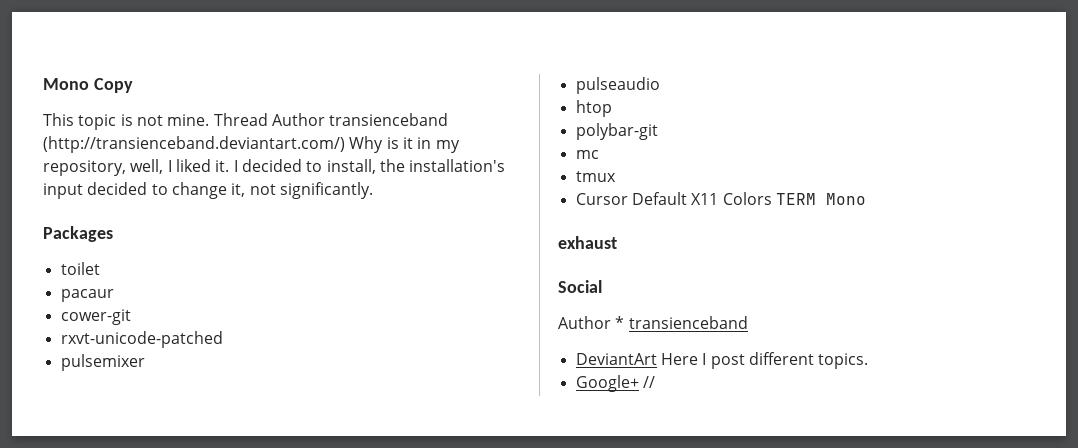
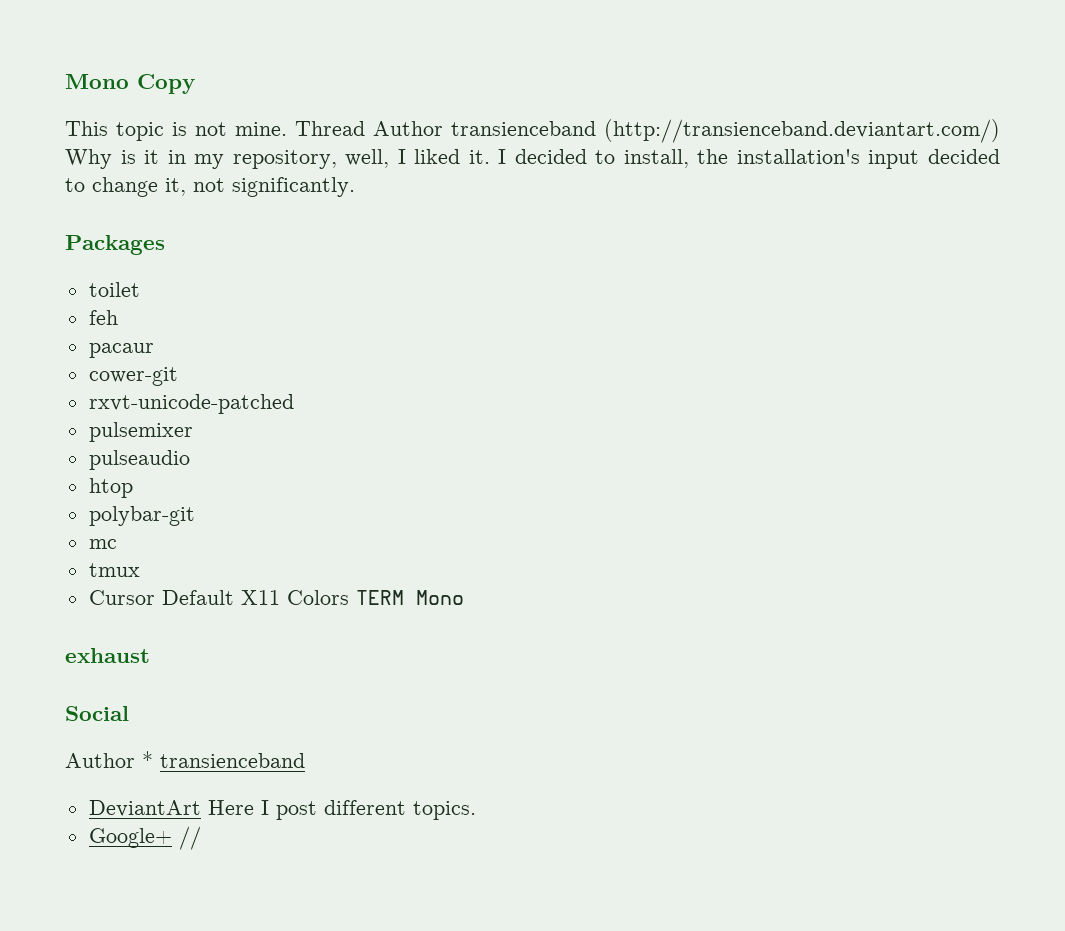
+ feh

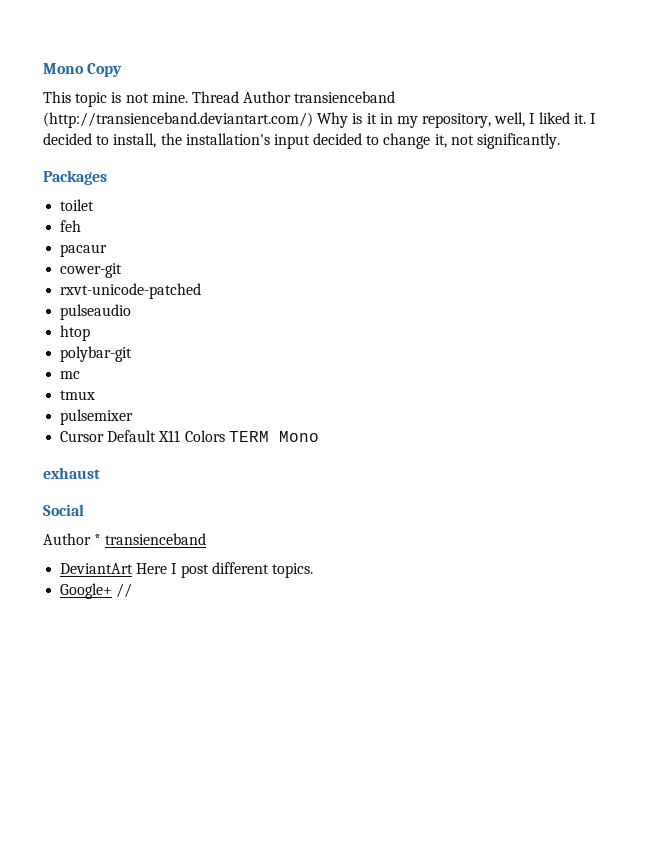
- pulsemixer
+ pulsemixer

